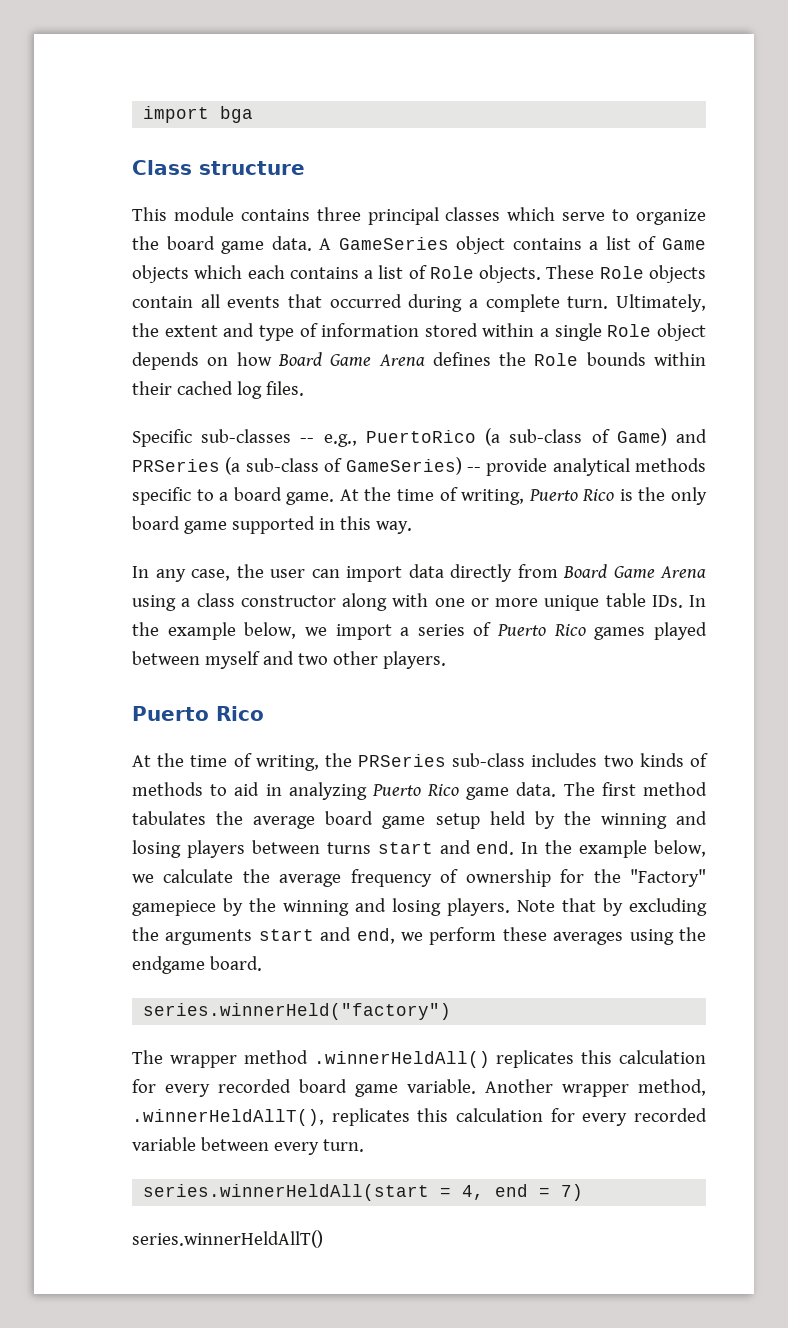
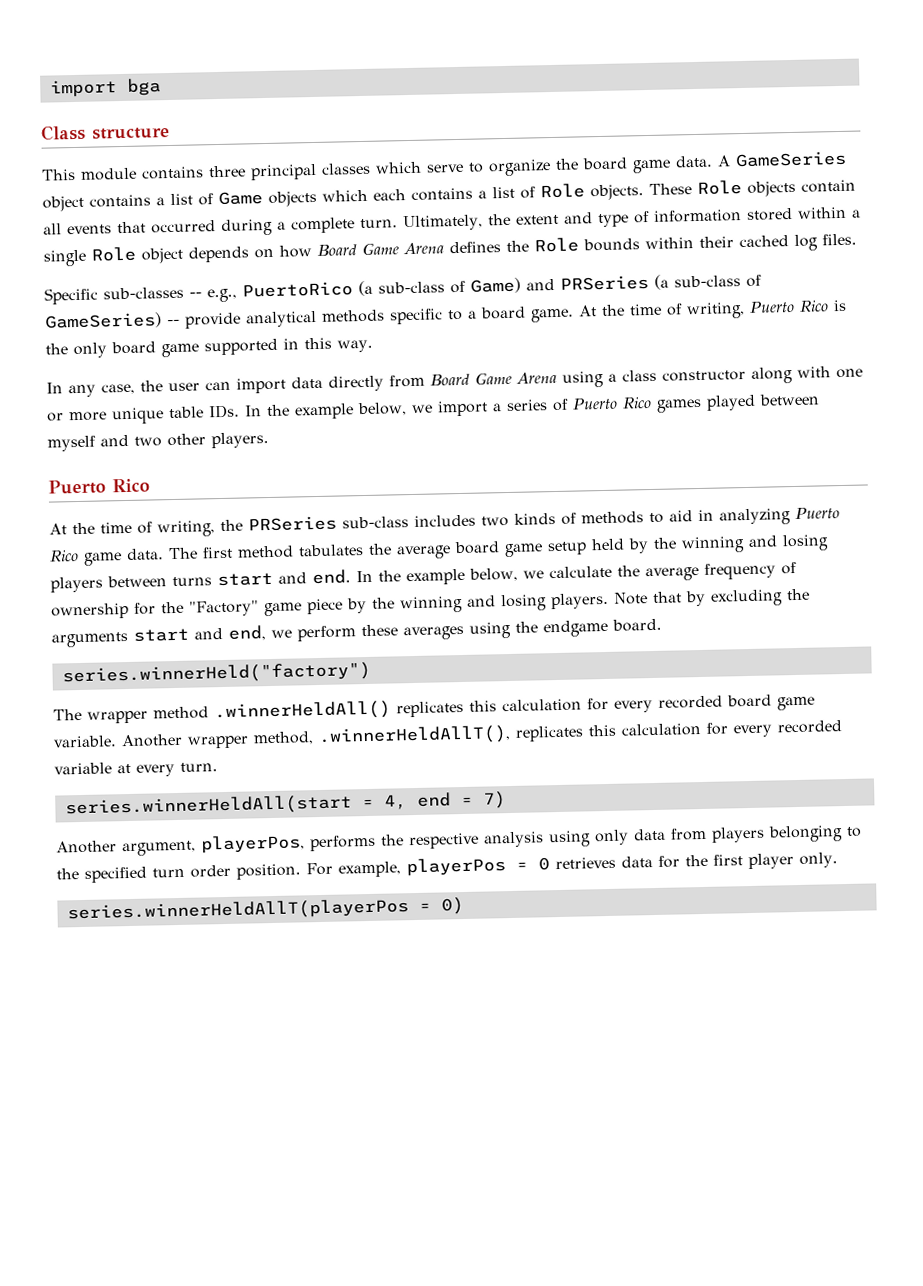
- In the example below, we calculate the average frequency of ownership for the "Factory" gamepiece by the winning and losing players.
+ In the example below, we calculate the average frequency of ownership for the "Factory" game piece by the winning and losing players.
- Another wrapper method, .winnerHeldAllT(), replicates this calculation for every recorded variable between every turn.
+ Another wrapper method, .winnerHeldAllT(), replicates this calculation for every recorded variable at every turn.
- series.winnerHeldAllT()
+ Another argument, playerPos, performs the respective analysis using only data from players belonging to the specified turn order position. For example, playerPos = 0 retrieves data for the first player only.
+ series.winnerHeldAllT(playerPos = 0)

